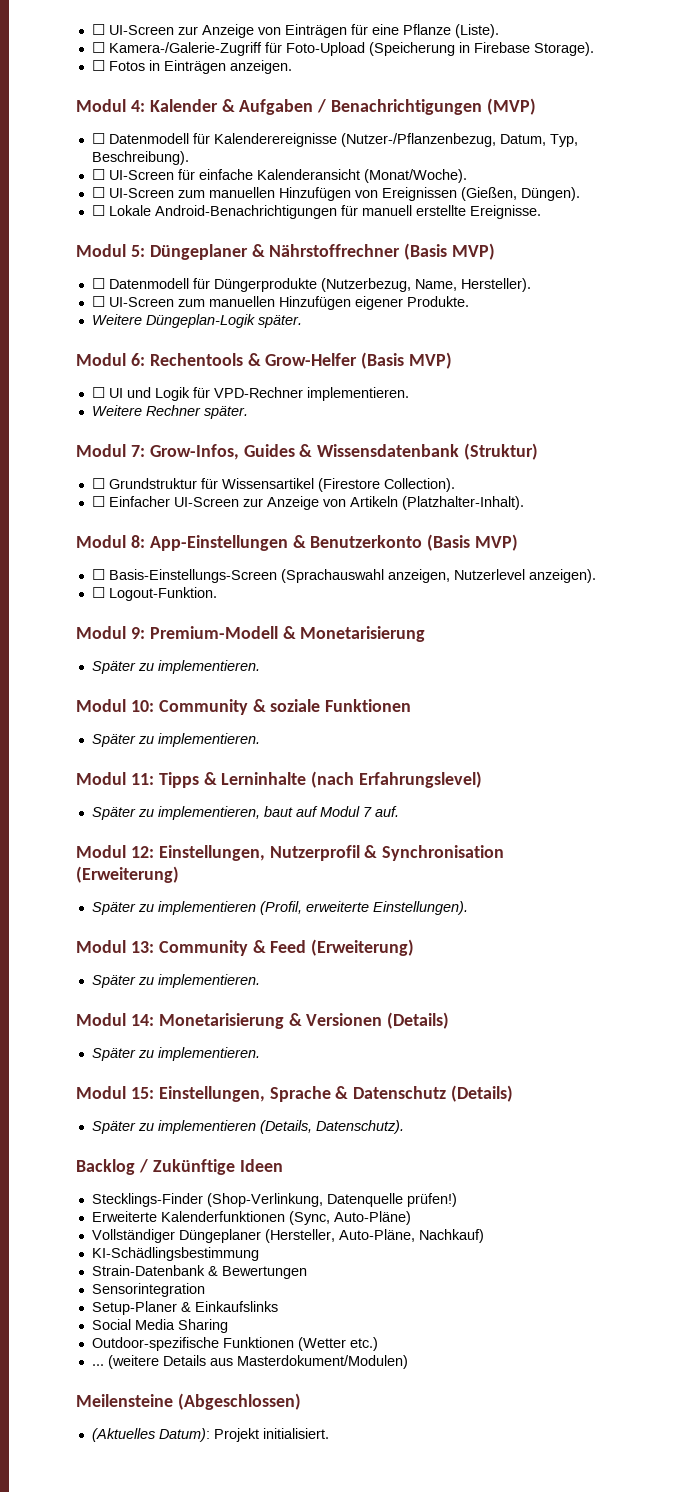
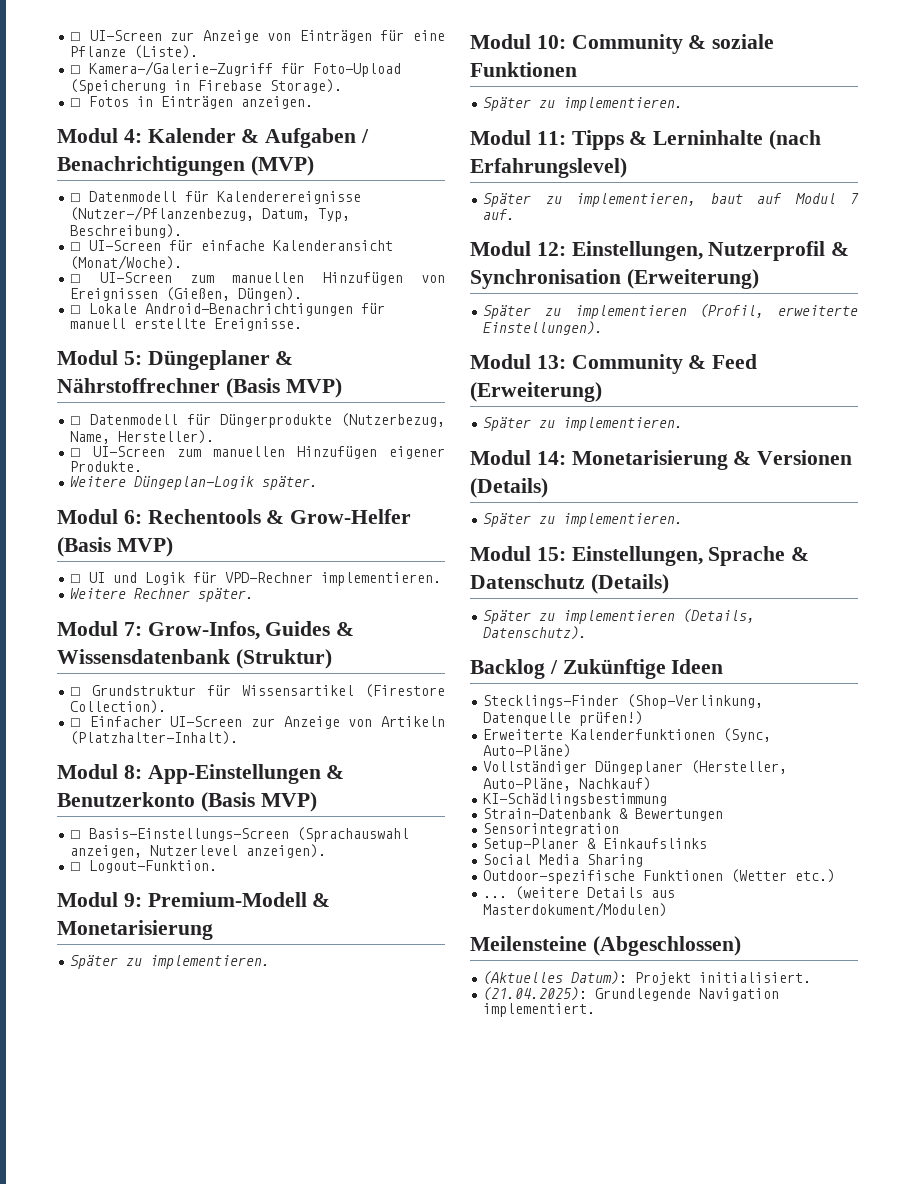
+ (21.04.2025): Grundlegende Navigation implementiert.

